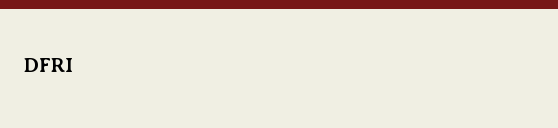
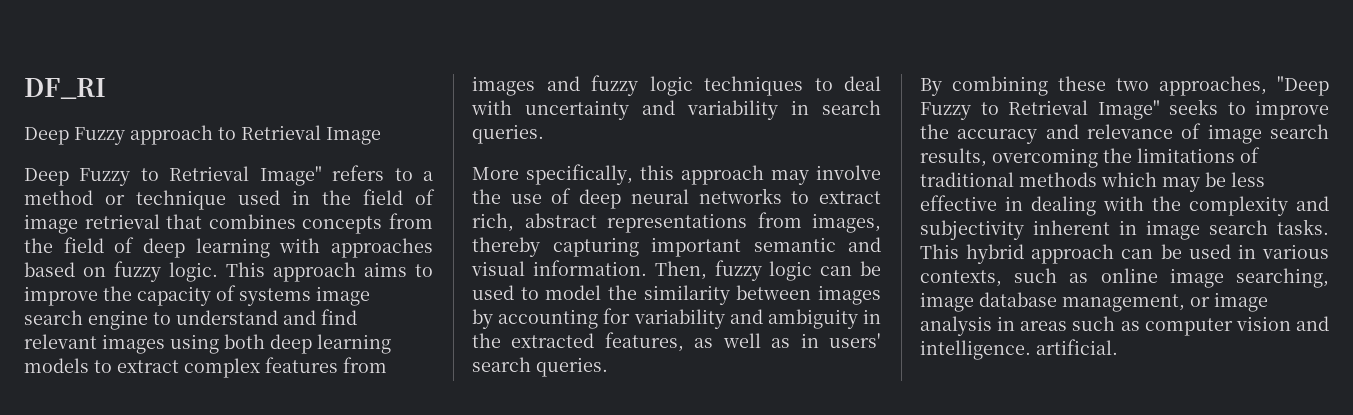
- DFRI
+ DF_RI
+ Deep Fuzzy approach to Retrieval Image
+ Deep Fuzzy to Retrieval Image" refers to a method or technique used in the field of image retrieval that combines concepts from the field of deep learning with approaches based on fuzzy logic. This approach aims to improve the capacity of systems image search engine to understand and find relevant images using both deep learning models to extract complex features from images and fuzzy logic techniques to deal with uncertainty and variability in search queries.
+ More specifically, this approach may involve the use of deep neural networks to extract rich, abstract representations from images, thereby capturing important semantic and visual information. Then, fuzzy logic can be used to model the similarity between images by accounting for variability and ambiguity in the extracted features, as well as in users' search queries.
+ By combining these two approaches, "Deep Fuzzy to Retrieval Image" seeks to improve the accuracy and relevance of image search results, overcoming the limitations of traditional methods which may be less effective in dealing with the complexity and subjectivity inherent in image search tasks. This hybrid approach can be used in various contexts, such as online image searching, image database management, or image analysis in areas such as computer vision and intelligence. artificial.

